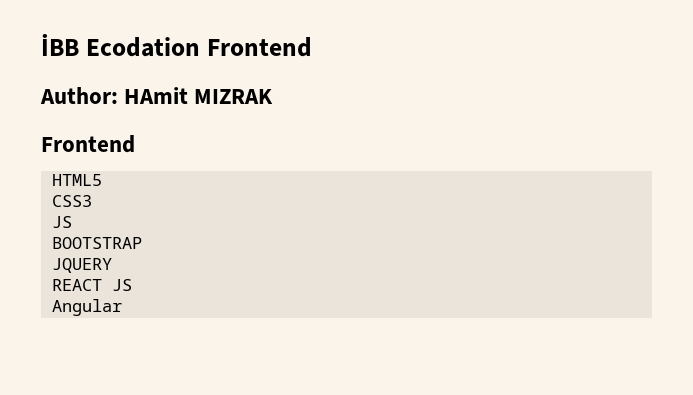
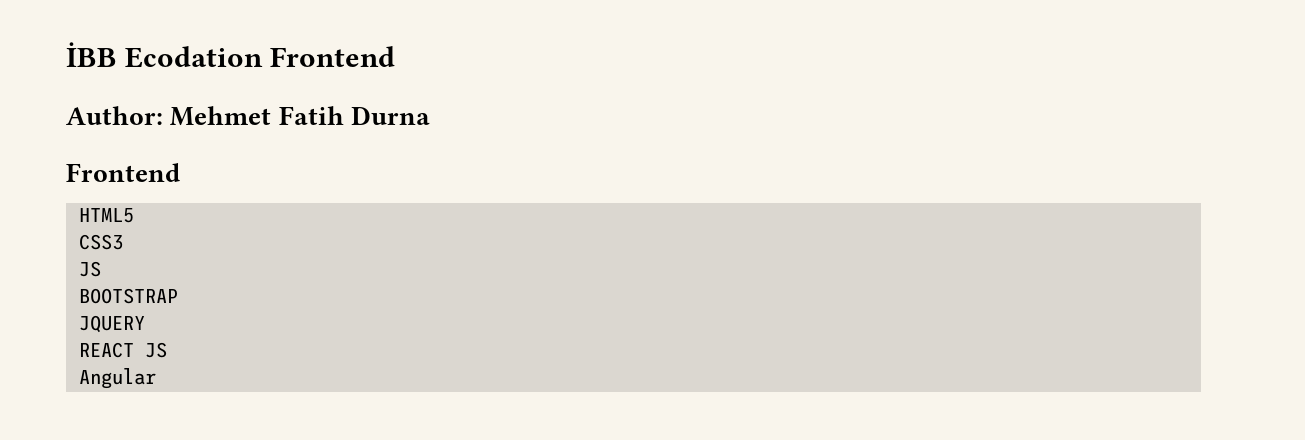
- Author: HAmit MIZRAK
+ Author: Mehmet Fatih Durna

